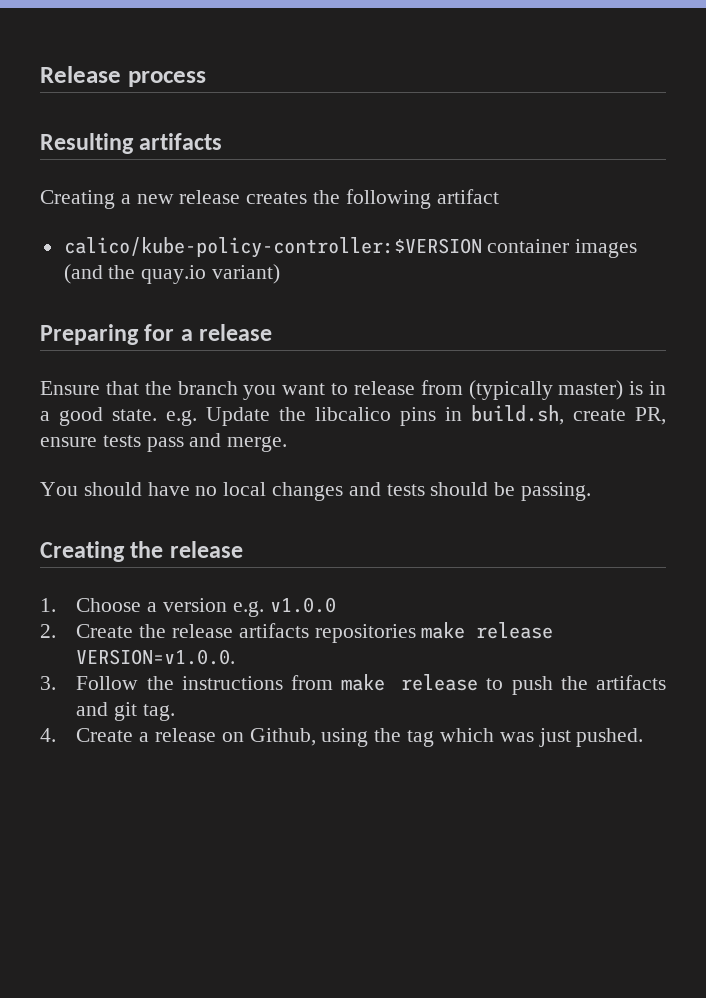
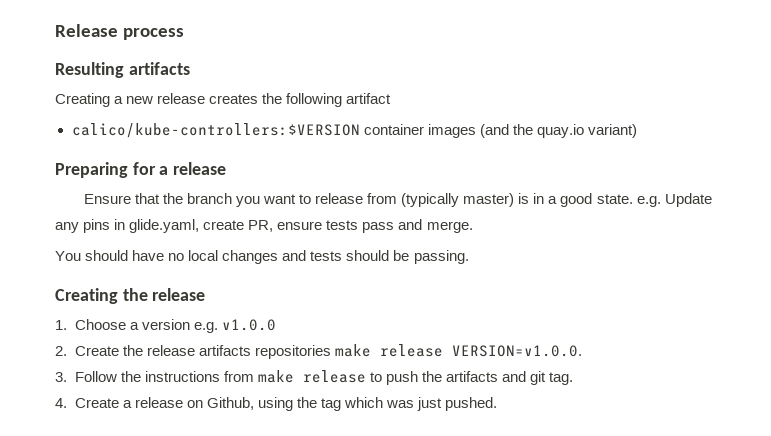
- calico/kube-policy-controller:$VERSION container images (and the quay.io variant)
+ calico/kube-controllers:$VERSION container images (and the quay.io variant)
- Ensure that the branch you want to release from (typically master) is in a good state. e.g. Update the libcalico pins in build.sh, create PR, ensure tests pass and merge.
+ Ensure that the branch you want to release from (typically master) is in a good state. e.g. Update any pins in glide.yaml, create PR, ensure tests pass and merge.

